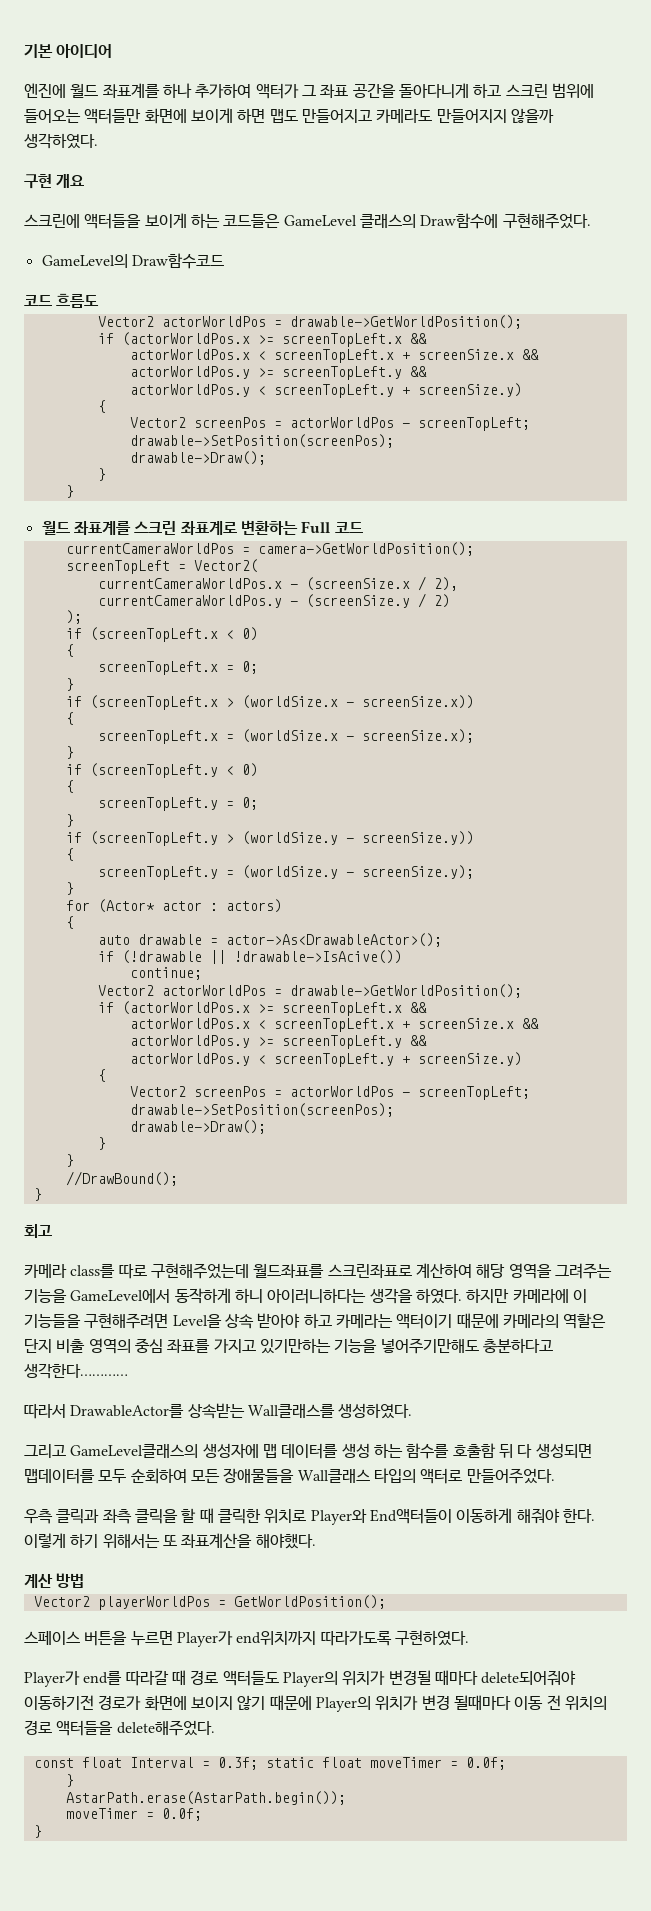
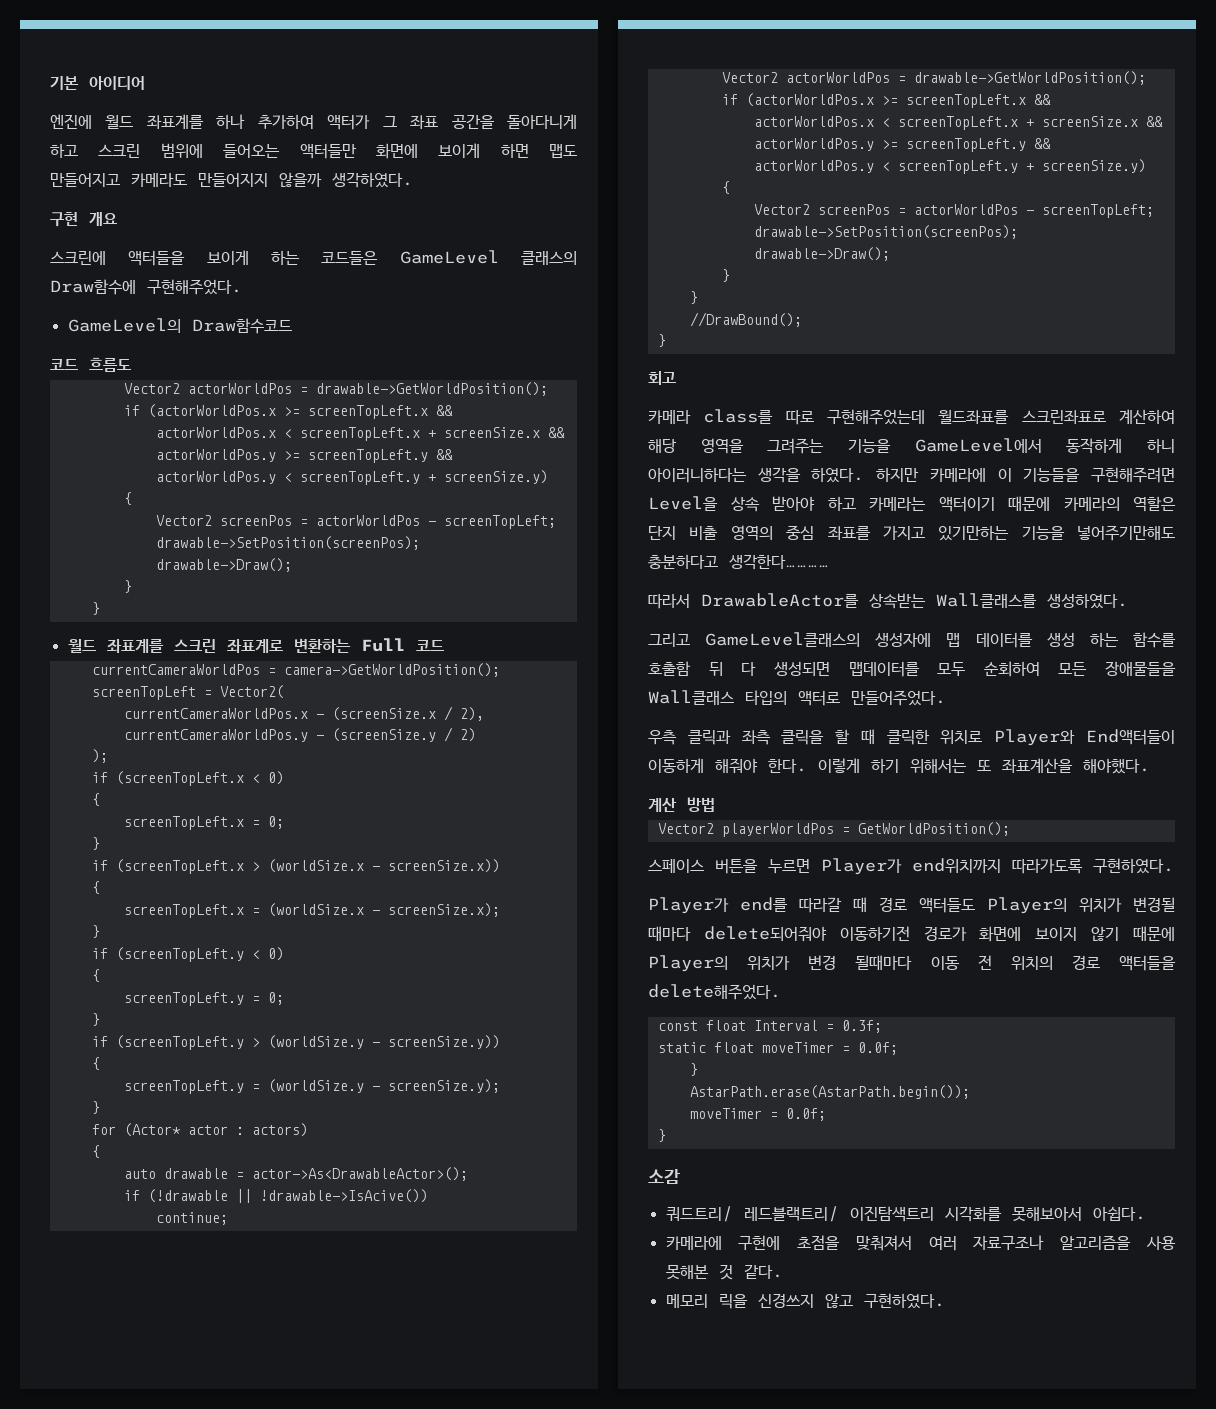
- const float Interval = 0.3f; static float moveTimer = 0.0f;
+ const float Interval = 0.3f;
+ static float moveTimer = 0.0f;
+ 소감
+ 쿼드트리/ 레드블랙트리/ 이진탐색트리 시각화를 못해보아서 아쉽다.
+ 카메라에 구현에 초점을 맞춰져서 여러 자료구조나 알고리즘을 사용 못해본 것 같다.
+ 메모리 릭을 신경쓰지 않고 구현하였다.

